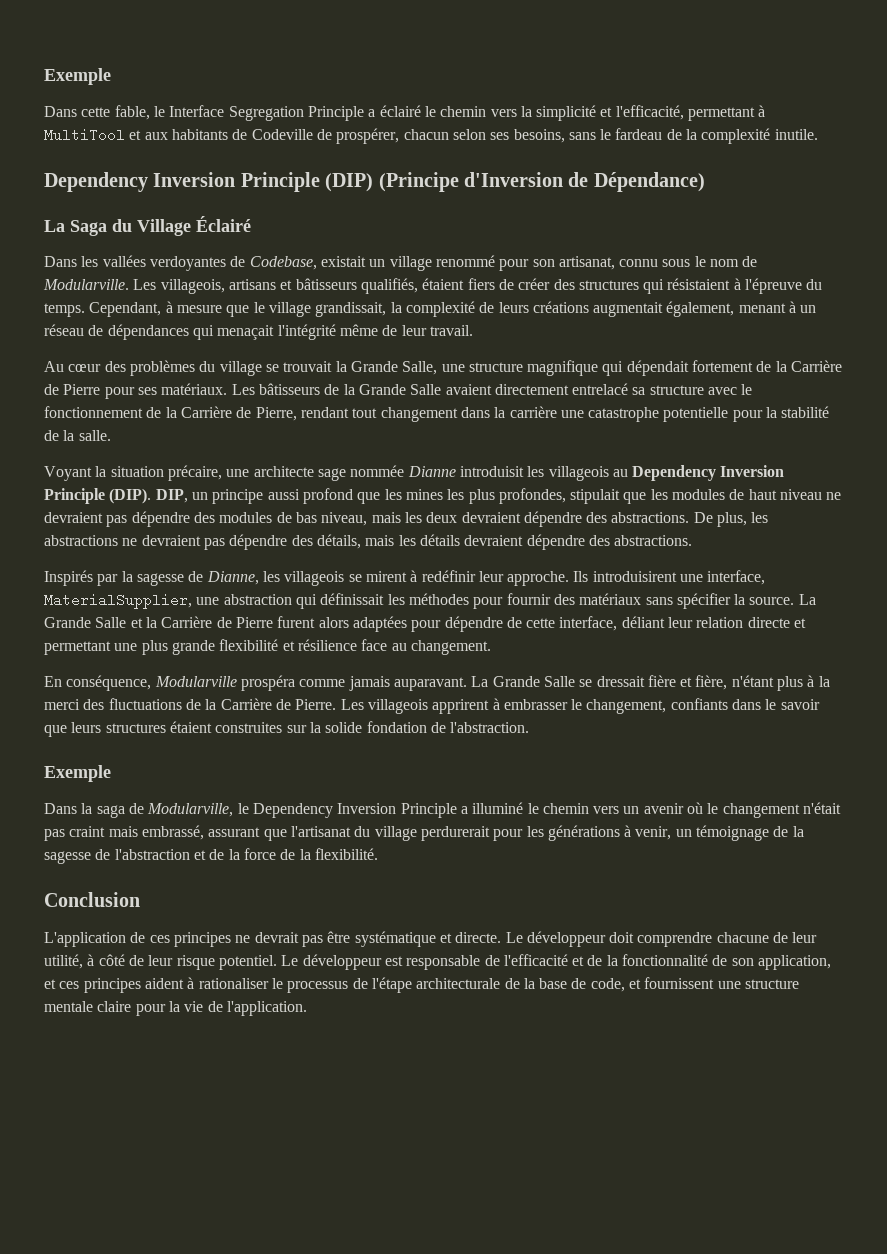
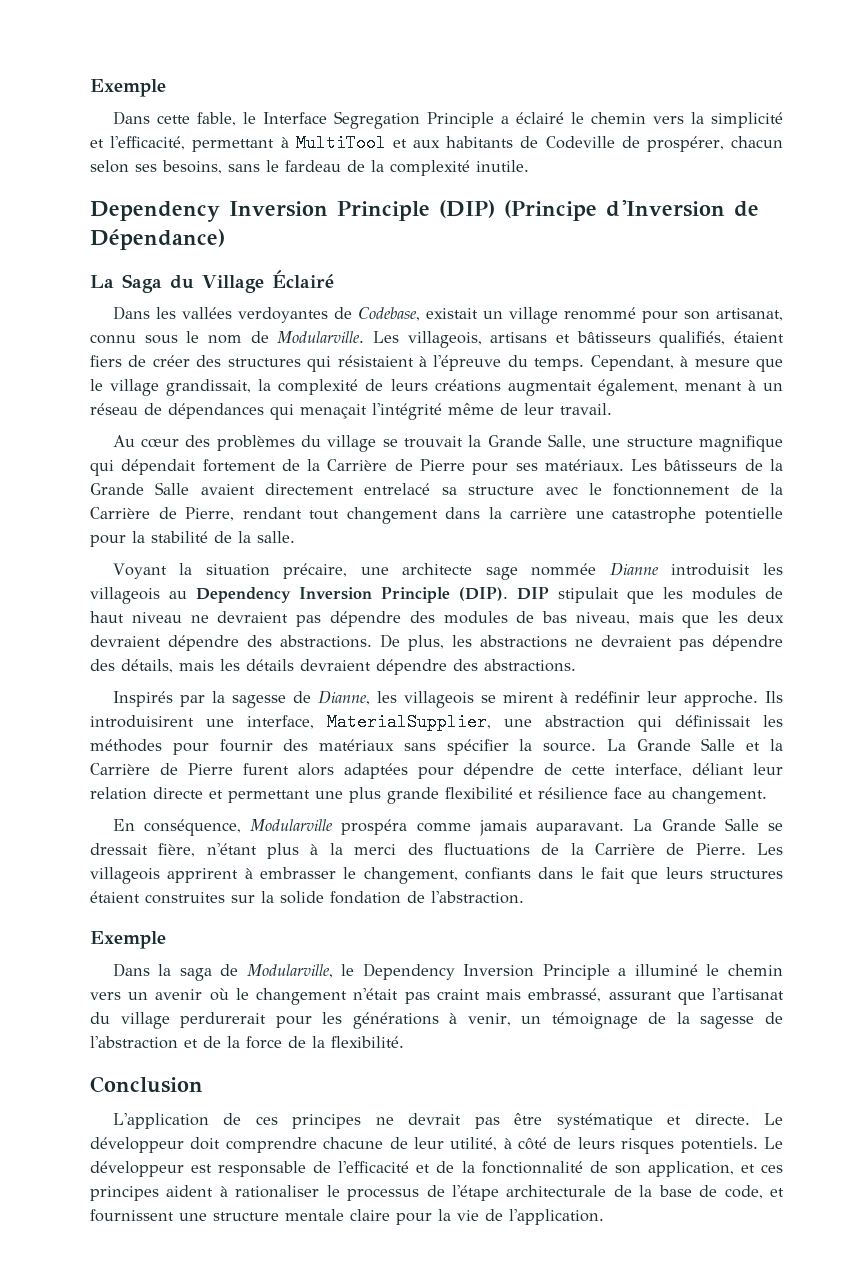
- DIP, un principe aussi profond que les mines les plus profondes, stipulait que les modules de haut niveau ne devraient pas dépendre des modules de bas niveau, mais les deux devraient dépendre des abstractions.
+ DIP stipulait que les modules de haut niveau ne devraient pas dépendre des modules de bas niveau, mais que les deux devraient dépendre des abstractions.
- La Grande Salle se dressait fière et fière, n'étant plus à la merci des fluctuations de la Carrière de Pierre.
+ La Grande Salle se dressait fière, n'étant plus à la merci des fluctuations de la Carrière de Pierre.
- Les villageois apprirent à embrasser le changement, confiants dans le savoir que leurs structures étaient construites sur la solide fondation de l'abstraction.
+ Les villageois apprirent à embrasser le changement, confiants dans le fait que leurs structures étaient construites sur la solide fondation de l'abstraction.
- Le développeur doit comprendre chacune de leur utilité, à côté de leur risque potentiel.
+ Le développeur doit comprendre chacune de leur utilité, à côté de leurs risques potentiels.

